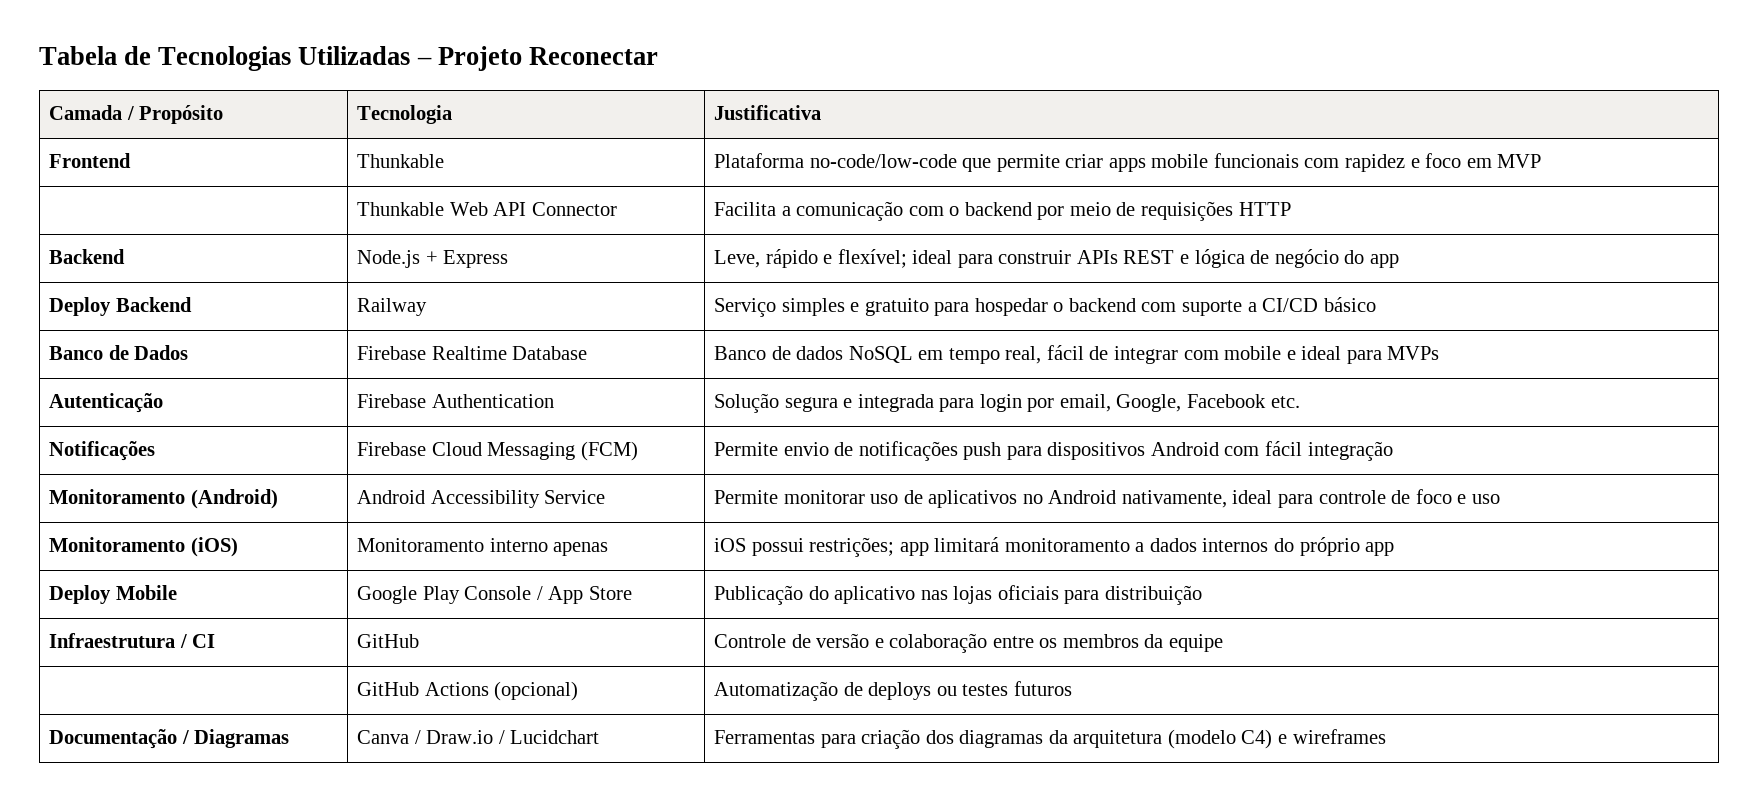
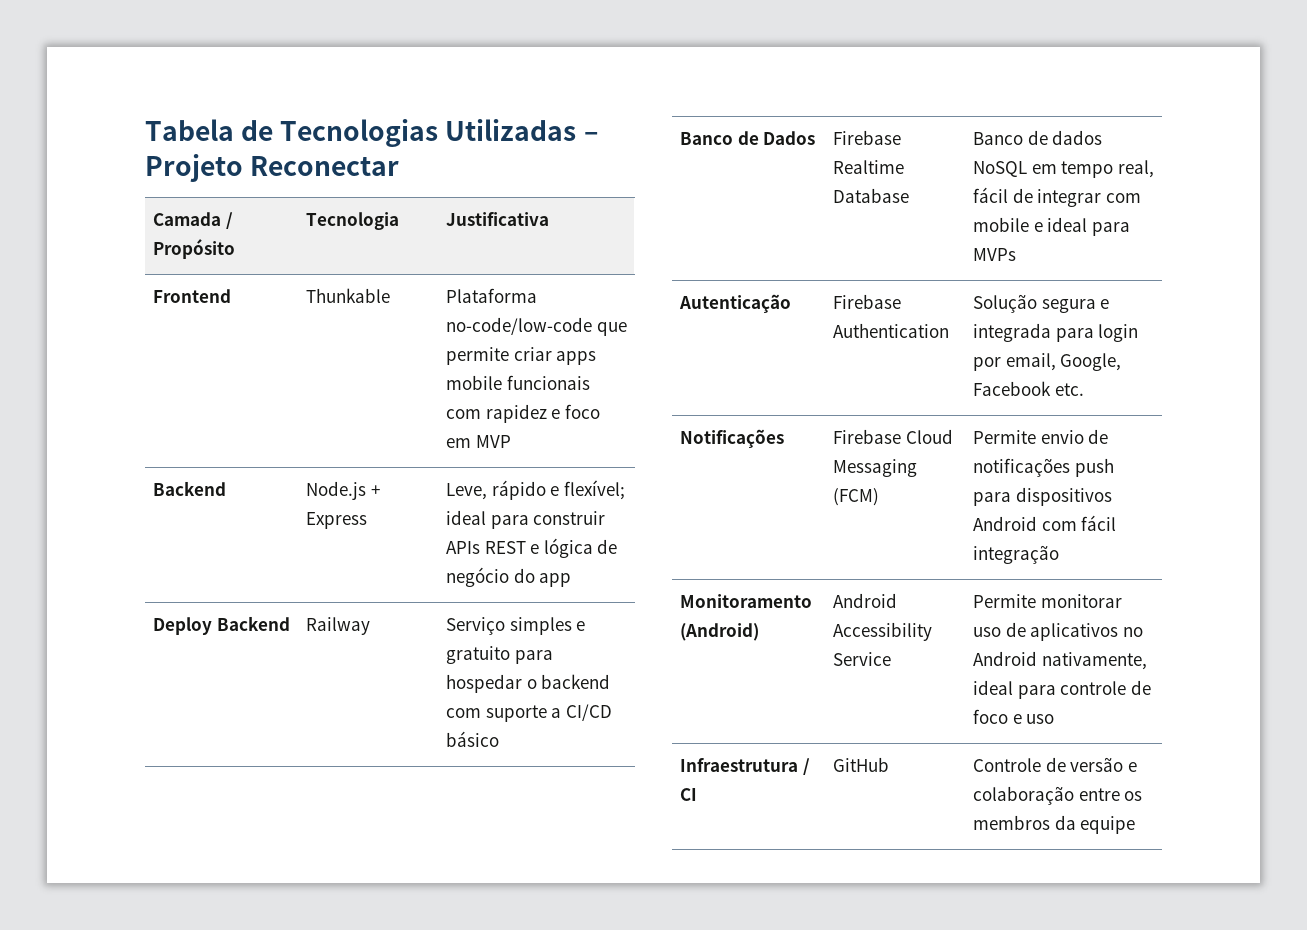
- | Thunkable Web API Connector | Facilita a comunicação com o backend por meio de requisições HTTP
- Monitoramento (iOS) | Monitoramento interno apenas | iOS possui restrições; app limitará monitoramento a dados internos do próprio app
- Deploy Mobile | Google Play Console / App Store | Publicação do aplicativo nas lojas oficiais para distribuição
- | GitHub Actions (opcional) | Automatização de deploys ou testes futuros
- Documentação / Diagramas | Canva / Draw.io / Lucidchart | Ferramentas para criação dos diagramas da arquitetura (modelo C4) e wireframes

